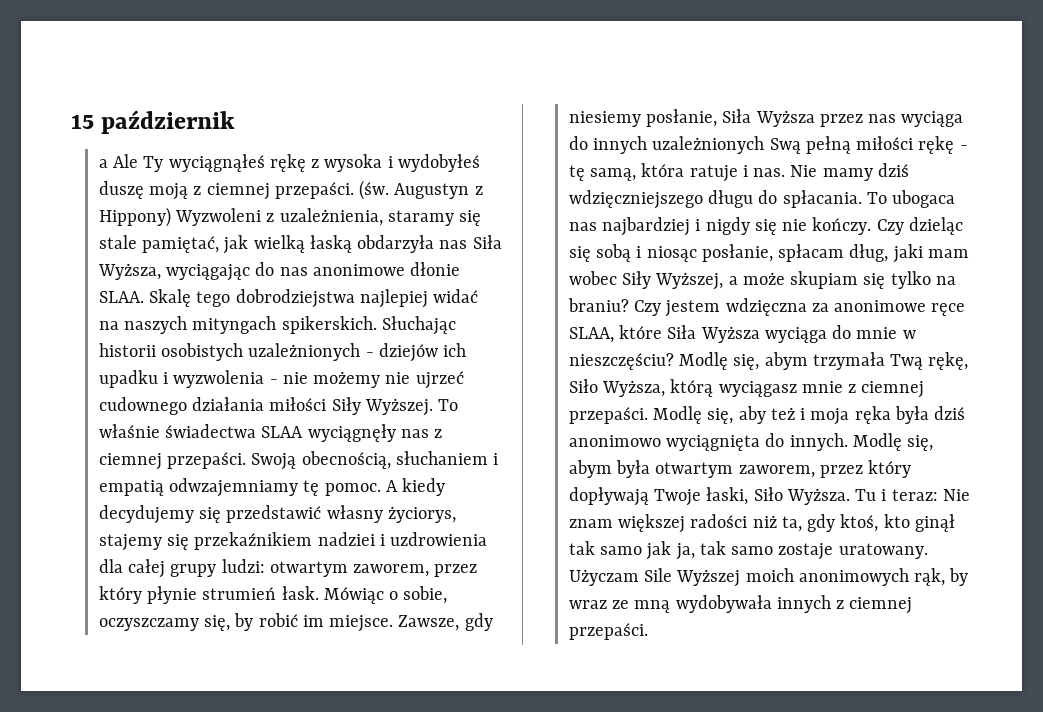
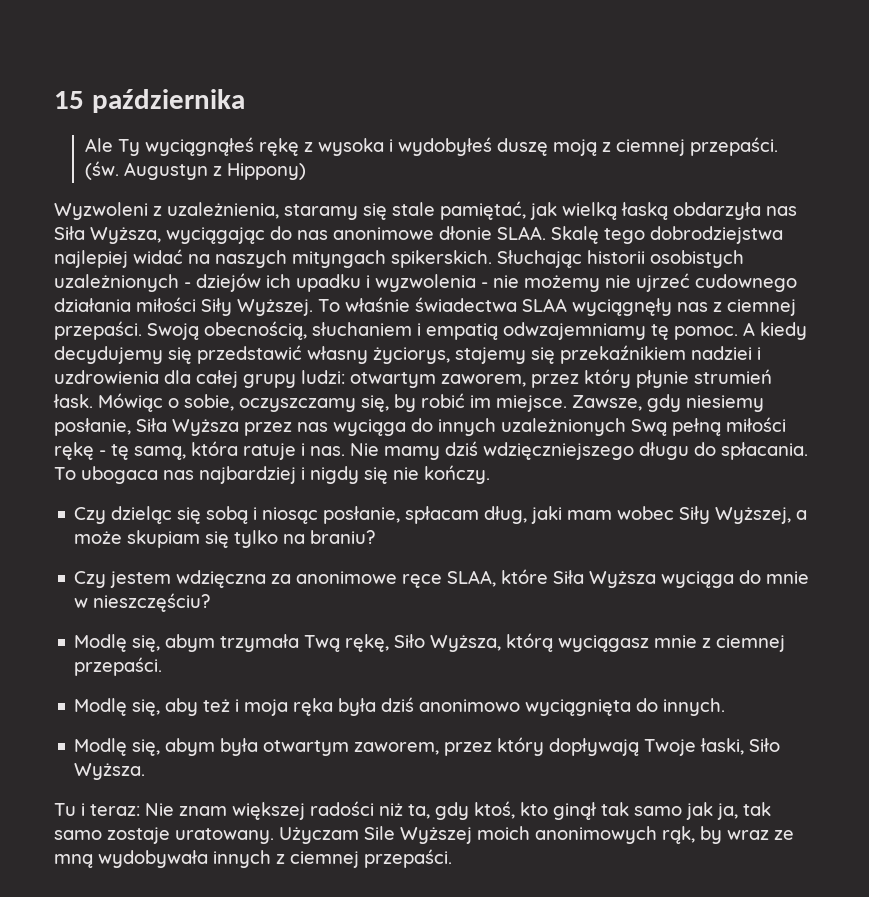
- 15 październik
- a Ale Ty wyciągnąłeś rękę z wysoka i wydobyłeś duszę moją z ciemnej przepaści.
+ 15 października
+ Ale Ty wyciągnąłeś rękę z wysoka i wydobyłeś duszę moją z ciemnej przepaści.
- Augustyn z Hippony) Wyzwoleni z uzależnienia, staramy się stale pamiętać, jak wielką łaską obdarzyła nas Siła Wyższa, wyciągając do nas anonimowe dłonie SLAA.
+ Augustyn z Hippony)
+ Wyzwoleni z uzależnienia, staramy się stale pamiętać, jak wielką łaską obdarzyła nas Siła Wyższa, wyciągając do nas anonimowe dłonie SLAA.
- To ubogaca nas najbardziej i nigdy się nie kończy. Czy dzieląc się sobą i niosąc posłanie, spłacam dług, jaki mam wobec Siły Wyższej, a może skupiam się tylko na braniu? Czy jestem wdzięczna za anonimowe ręce SLAA, które Siła Wyższa wyciąga do mnie w nieszczęściu? Modlę się, abym trzymała Twą rękę, Siło Wyższa, którą wyciągasz mnie z ciemnej przepaści. Modlę się, aby też i moja ręka była dziś anonimowo wyciągnięta do innych. Modlę się, abym była otwartym zaworem, przez który dopływają Twoje łaski, Siło Wyższa. Tu i teraz:
+ To ubogaca nas najbardziej i nigdy się nie kończy.
+ Czy dzieląc się sobą i niosąc posłanie, spłacam dług, jaki mam wobec Siły Wyższej, a może skupiam się tylko na braniu?
+ Czy jestem wdzięczna za anonimowe ręce SLAA, które Siła Wyższa wyciąga do mnie w nieszczęściu?
+ Modlę się, abym trzymała Twą rękę, Siło Wyższa, którą wyciągasz mnie z ciemnej przepaści.
+ Modlę się, aby też i moja ręka była dziś anonimowo wyciągnięta do innych.
+ Modlę się, abym była otwartym zaworem, przez który dopływają Twoje łaski, Siło Wyższa.
+ Tu i teraz:

